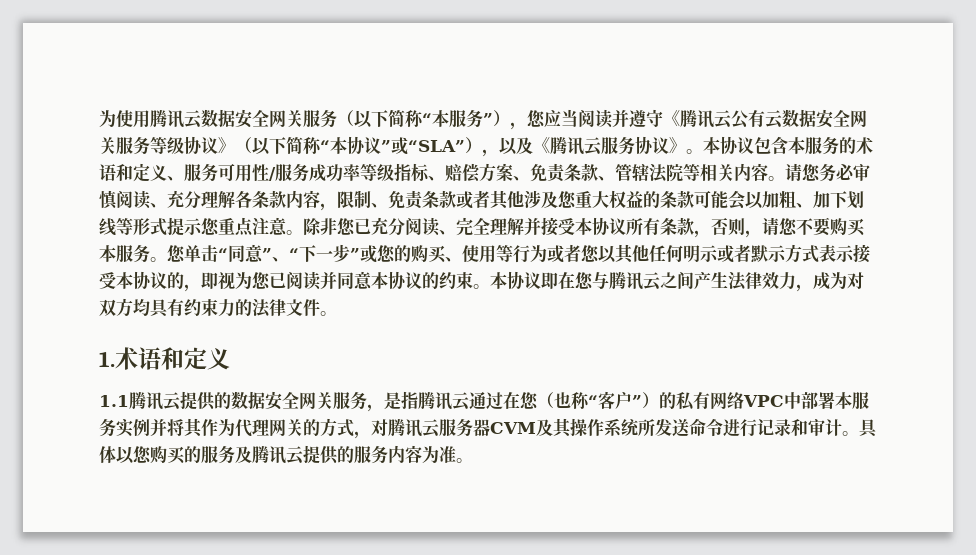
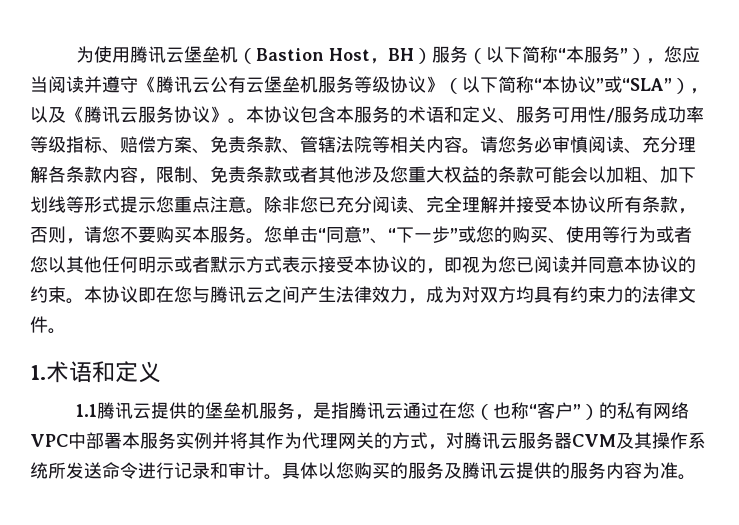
- 为使用腾讯云数据安全网关服务（以下简称“本服务”），您应当阅读并遵守《腾讯云公有云数据安全网关服务等级协议》（以下简称“本协议”或“SLA”），以及《腾讯云服务协议》。
+ 为使用腾讯云堡垒机（Bastion Host，BH）服务（以下简称“本服务”），您应当阅读并遵守《腾讯云公有云堡垒机服务等级协议》（以下简称“本协议”或“SLA”），以及《腾讯云服务协议》。
- 1.1腾讯云提供的数据安全网关服务，是指腾讯云通过在您（也称“客户”）的私有网络VPC中部署本服务实例并将其作为代理网关的方式，对腾讯云服务器CVM及其操作系统所发送命令进行记录和审计。
+ 1.1腾讯云提供的堡垒机服务，是指腾讯云通过在您（也称“客户”）的私有网络VPC中部署本服务实例并将其作为代理网关的方式，对腾讯云服务器CVM及其操作系统所发送命令进行记录和审计。

